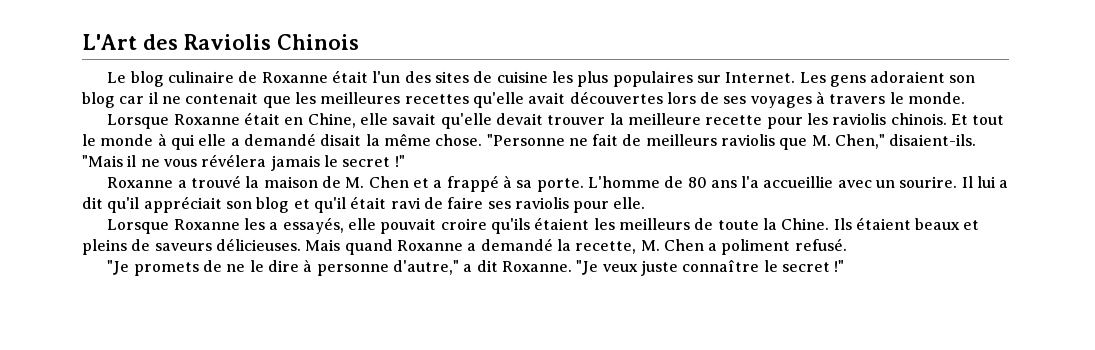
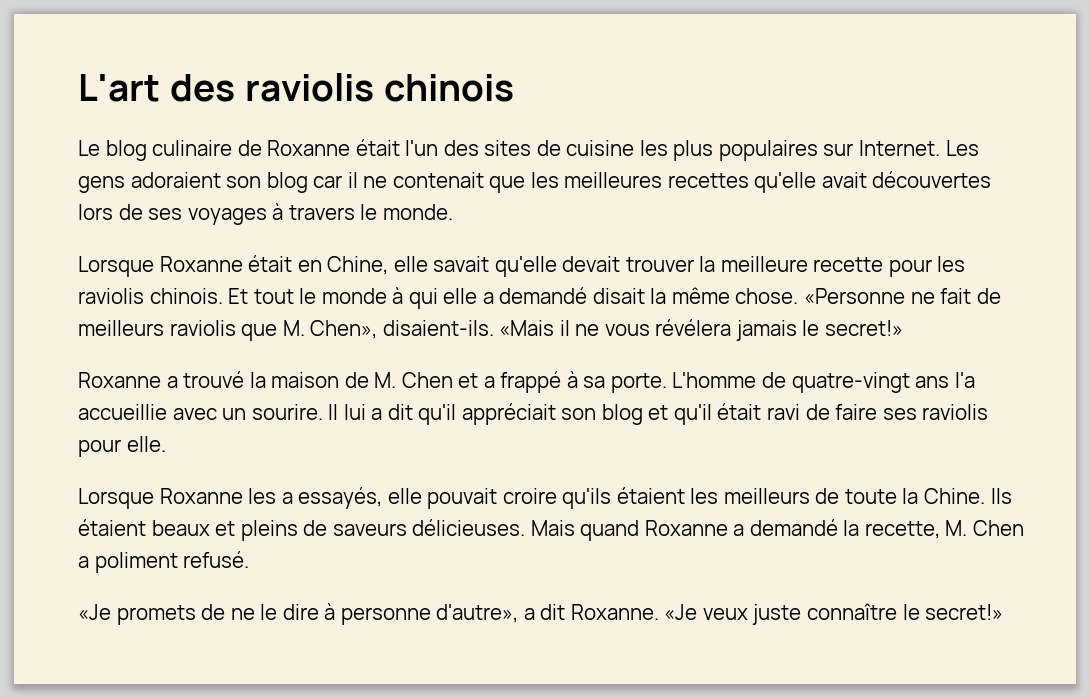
- L'Art des Raviolis Chinois
+ L'art des raviolis chinois
- "Personne ne fait de meilleurs raviolis que M. Chen," disaient-ils. "Mais il ne vous révélera jamais le secret !"
+ «Personne ne fait de meilleurs raviolis que M. Chen», disaient-ils. «Mais il ne vous révélera jamais le secret!»
- L'homme de 80 ans l'a accueillie avec un sourire.
+ L'homme de quatre-vingt ans l'a accueillie avec un sourire.
- "Je promets de ne le dire à personne d'autre," a dit Roxanne.
+ «Je promets de ne le dire à personne d'autre», a dit Roxanne.
- "Je veux juste connaître le secret !"
+ «Je veux juste connaître le secret!»

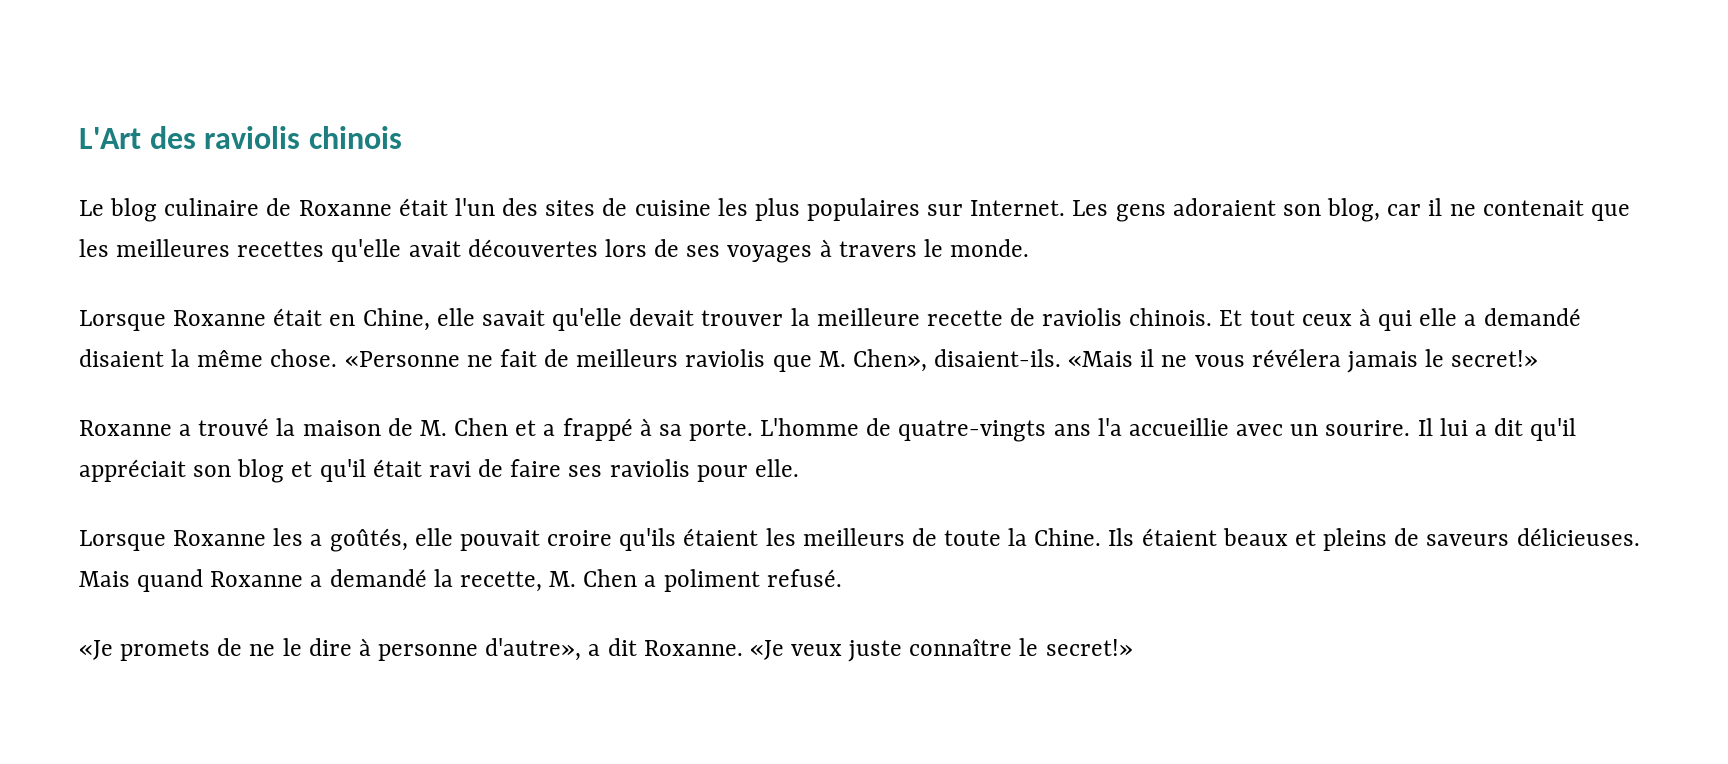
- L'art des raviolis chinois
+ L'Art des raviolis chinois
- Les gens adoraient son blog car il ne contenait que les meilleures recettes qu'elle avait découvertes lors de ses voyages à travers le monde.
+ Les gens adoraient son blog, car il ne contenait que les meilleures recettes qu'elle avait découvertes lors de ses voyages à travers le monde.
- Lorsque Roxanne était en Chine, elle savait qu'elle devait trouver la meilleure recette pour les raviolis chinois.
+ Lorsque Roxanne était en Chine, elle savait qu'elle devait trouver la meilleure recette de raviolis chinois.
- Et tout le monde à qui elle a demandé disait la même chose.
+ Et tout ceux à qui elle a demandé disaient la même chose.
- L'homme de quatre-vingt ans l'a accueillie avec un sourire.
+ L'homme de quatre-vingts ans l'a accueillie avec un sourire.
- Lorsque Roxanne les a essayés, elle pouvait croire qu'ils étaient les meilleurs de toute la Chine.
+ Lorsque Roxanne les a goûtés, elle pouvait croire qu'ils étaient les meilleurs de toute la Chine.

